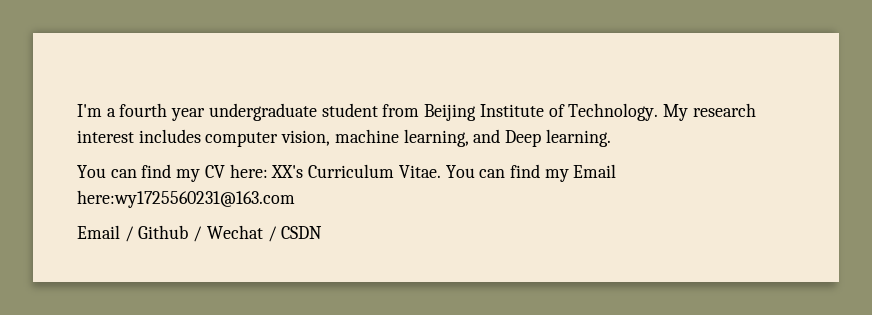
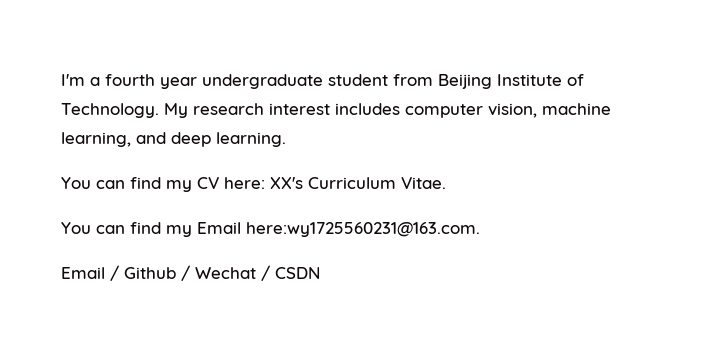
- My research interest includes computer vision, machine learning, and Deep learning.
+ My research interest includes computer vision, machine learning, and deep learning.
- You can find my CV here: XX's Curriculum Vitae. You can find my Email here:wy1725560231@163.com
+ You can find my CV here: XX's Curriculum Vitae.
+ You can find my Email here:wy1725560231@163.com.

